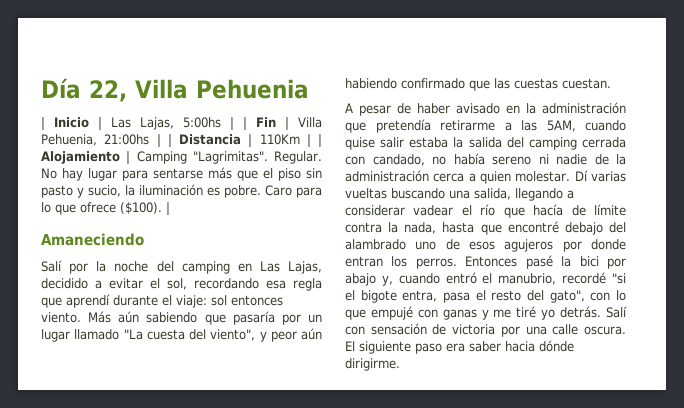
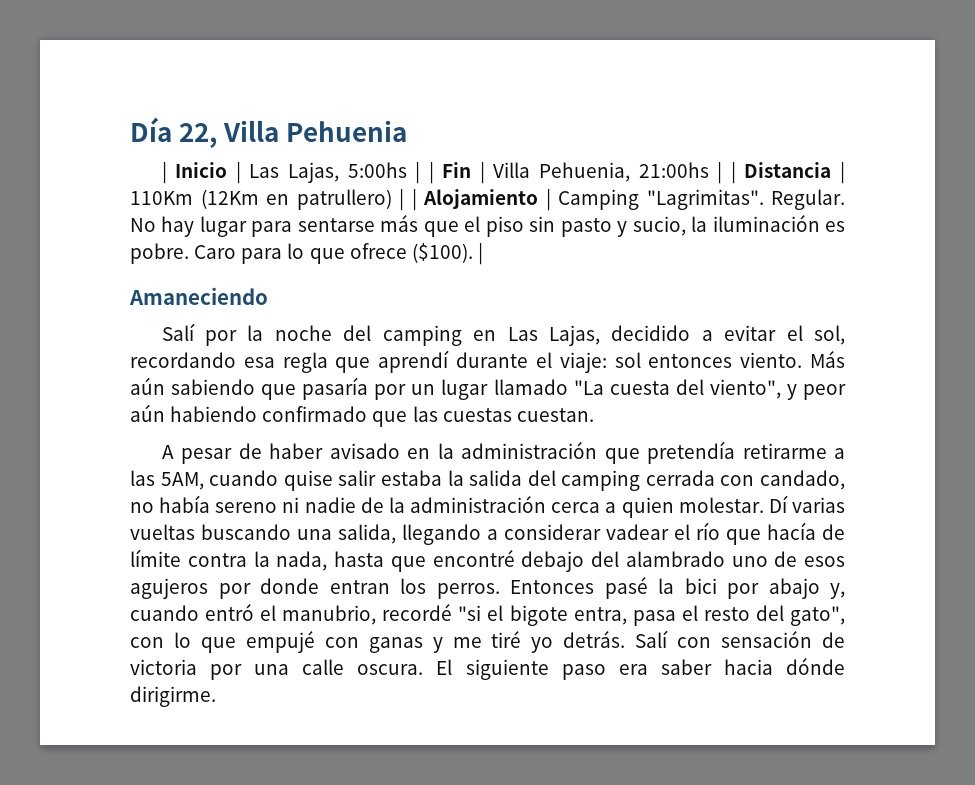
- | Inicio | Las Lajas, 5:00hs | | Fin | Villa Pehuenia, 21:00hs | | Distancia | 110Km | | Alojamiento | Camping "Lagrimitas".
+ | Inicio | Las Lajas, 5:00hs | | Fin | Villa Pehuenia, 21:00hs | | Distancia | 110Km (12Km en patrullero) | | Alojamiento | Camping "Lagrimitas".

